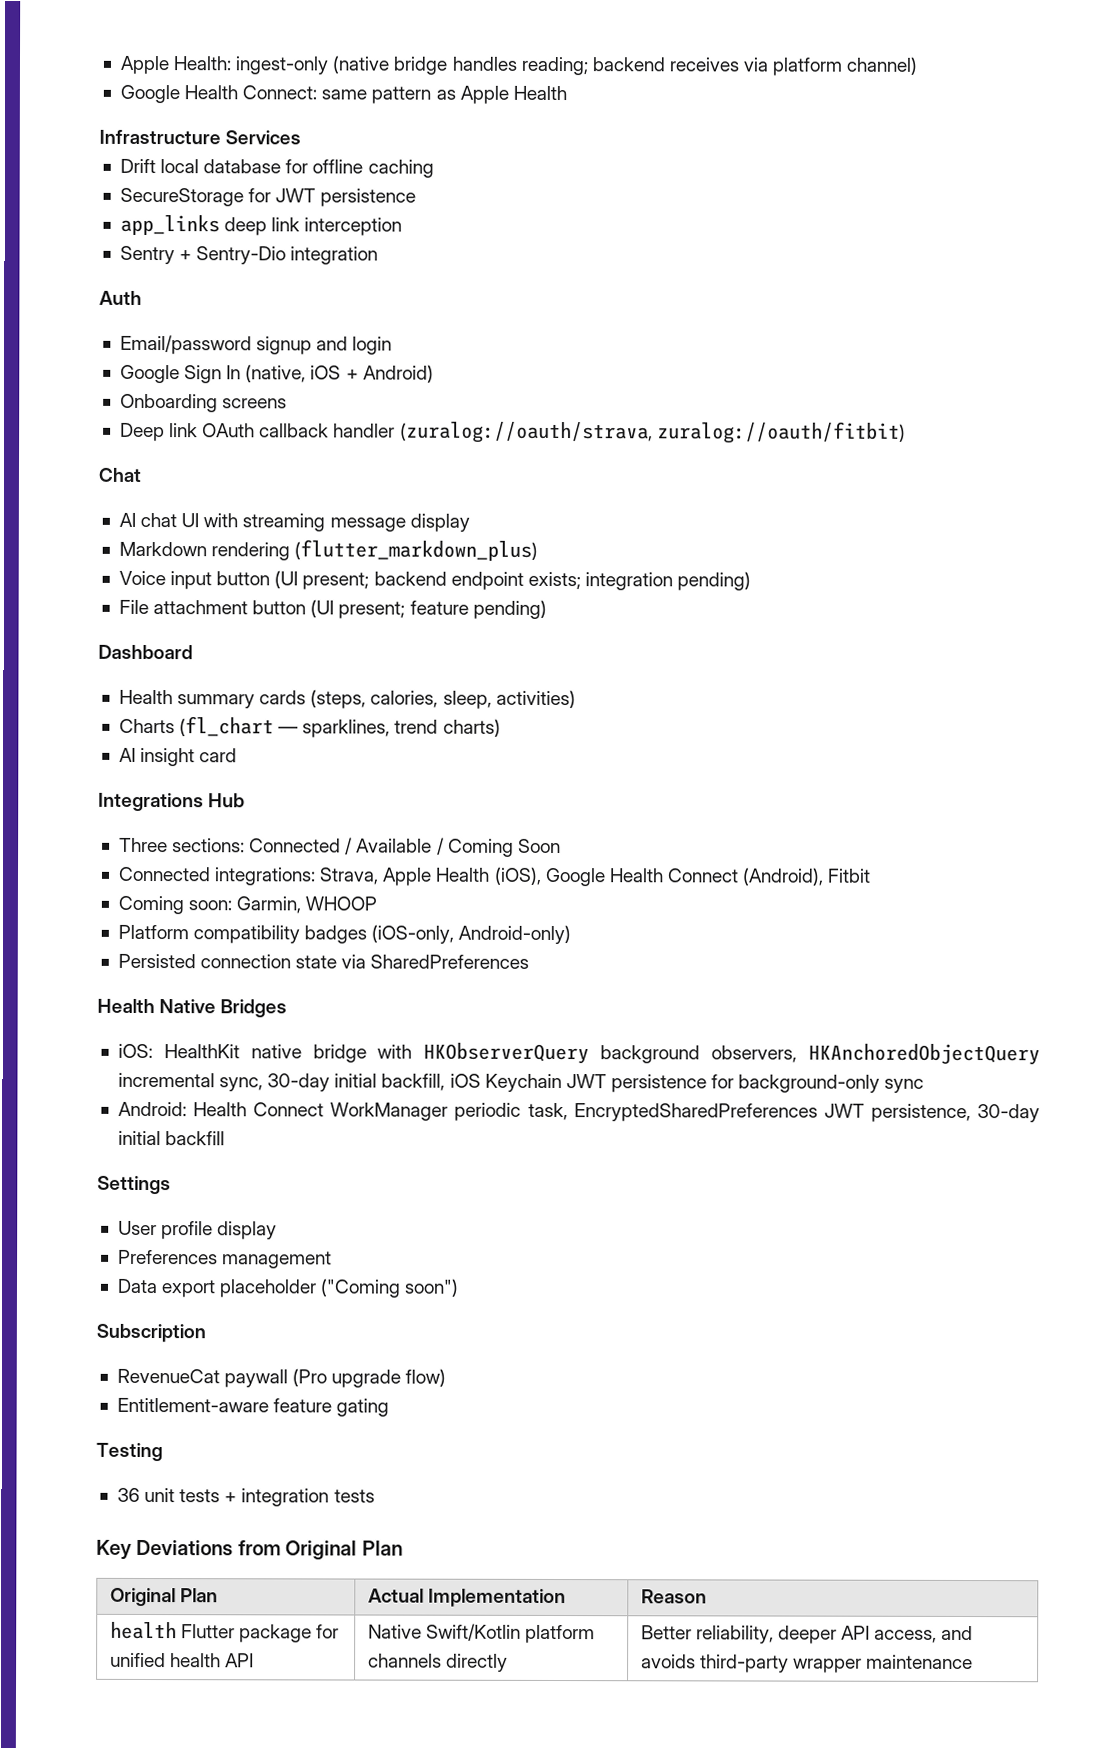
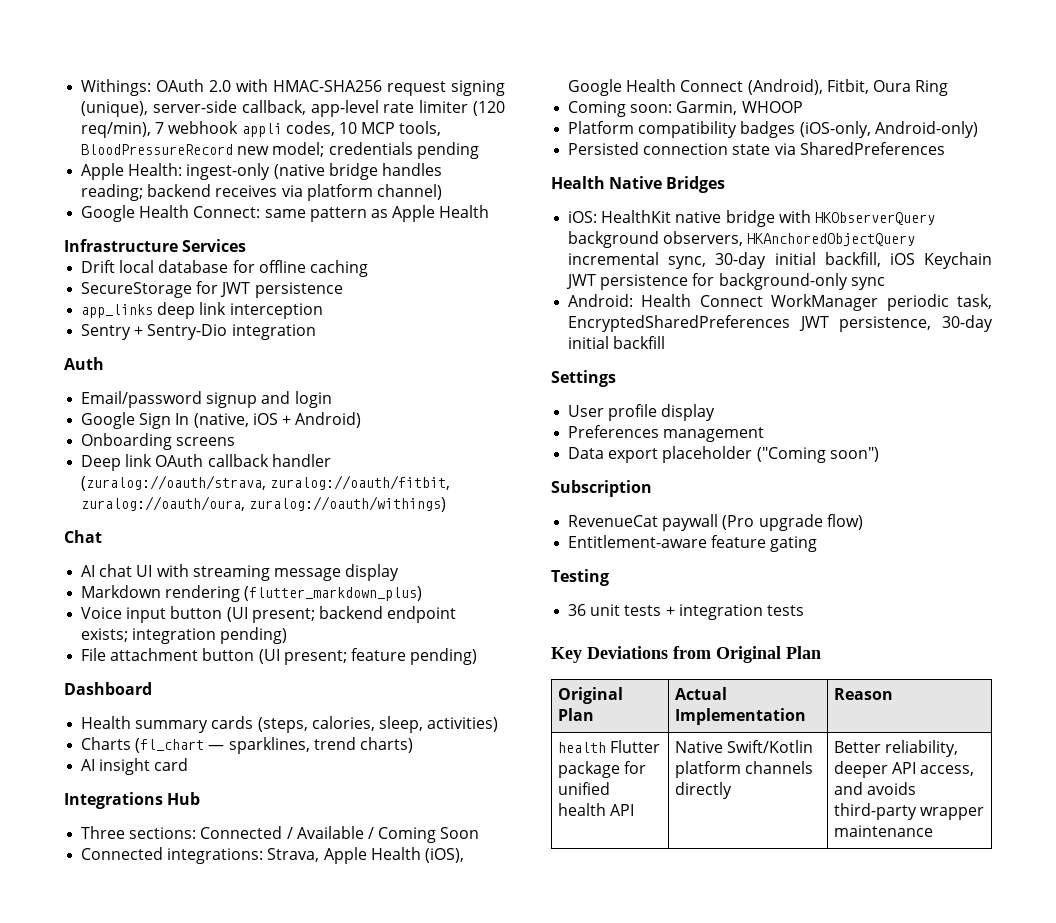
+ Withings: OAuth 2.0 with HMAC-SHA256 request signing (unique), server-side callback, app-level rate limiter (120 req/min), 7 webhook appli codes, 10 MCP tools, BloodPressureRecord new model; credentials pending
- Deep link OAuth callback handler (zuralog://oauth/strava, zuralog://oauth/fitbit)
+ Deep link OAuth callback handler (zuralog://oauth/strava, zuralog://oauth/fitbit, zuralog://oauth/oura, zuralog://oauth/withings)
- Connected integrations: Strava, Apple Health (iOS), Google Health Connect (Android), Fitbit
+ Connected integrations: Strava, Apple Health (iOS), Google Health Connect (Android), Fitbit, Oura Ring

